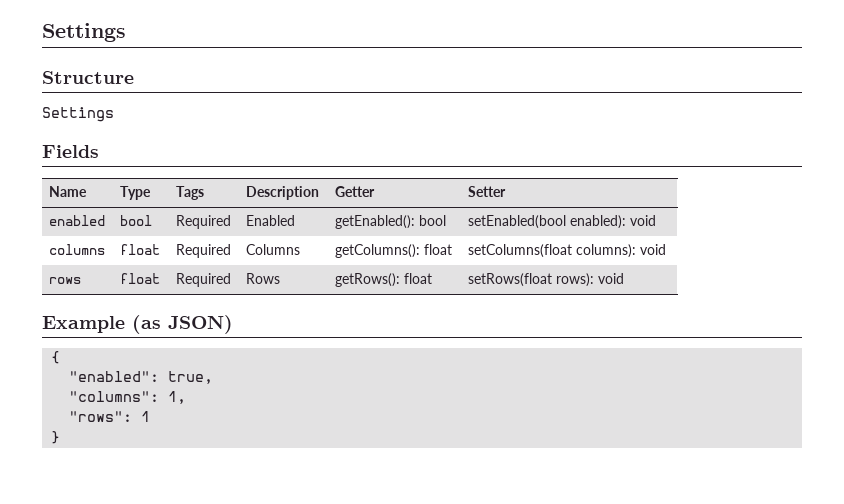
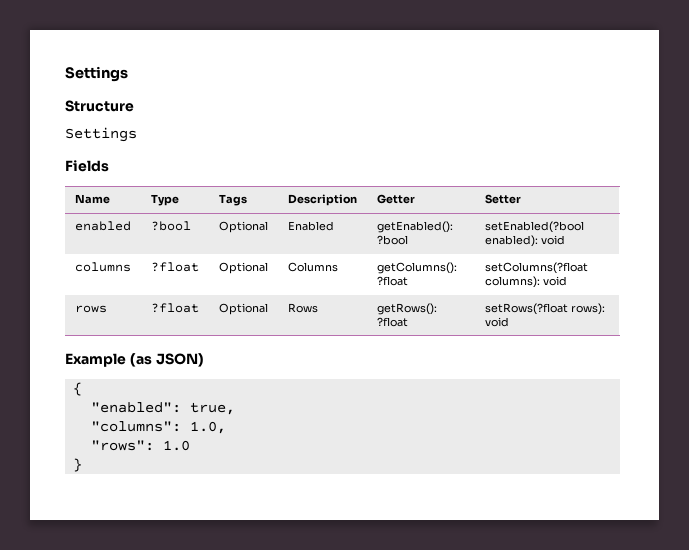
- enabled | bool | Required | Enabled | getEnabled(): bool | setEnabled(bool enabled): void
+ enabled | ?bool | Optional | Enabled | getEnabled(): ?bool | setEnabled(?bool enabled): void
- columns | float | Required | Columns | getColumns(): float | setColumns(float columns): void
+ columns | ?float | Optional | Columns | getColumns(): ?float | setColumns(?float columns): void
- rows | float | Required | Rows | getRows(): float | setRows(float rows): void
+ rows | ?float | Optional | Rows | getRows(): ?float | setRows(?float rows): void
- "columns": 1,
+ "columns": 1.0,
- "rows": 1
+ "rows": 1.0

